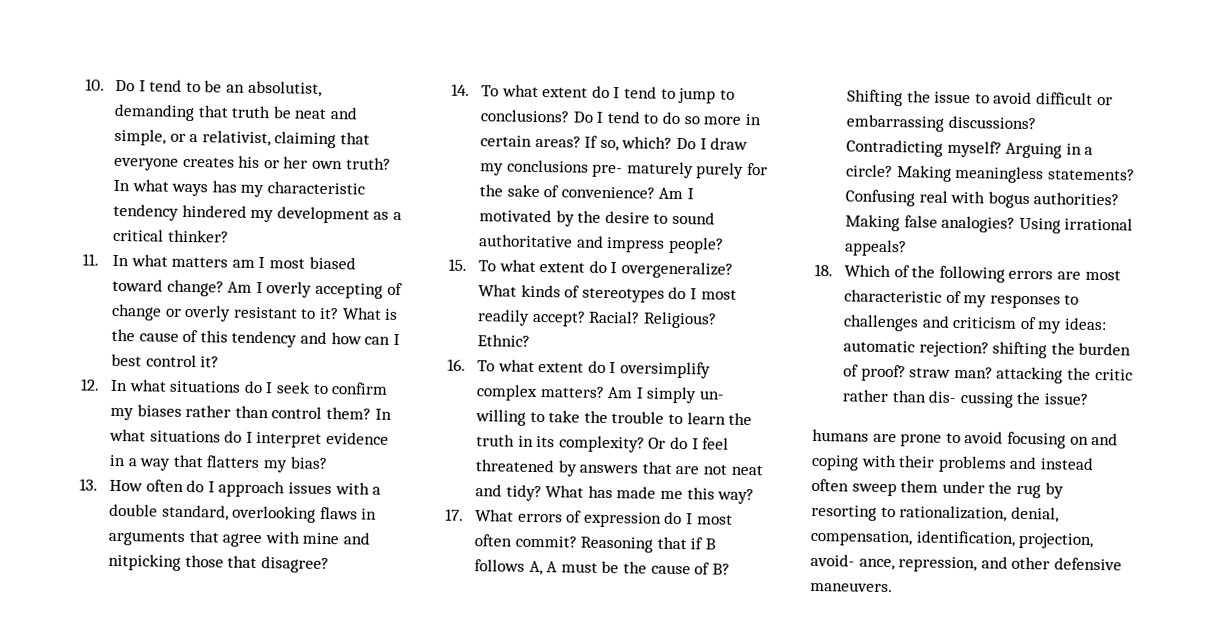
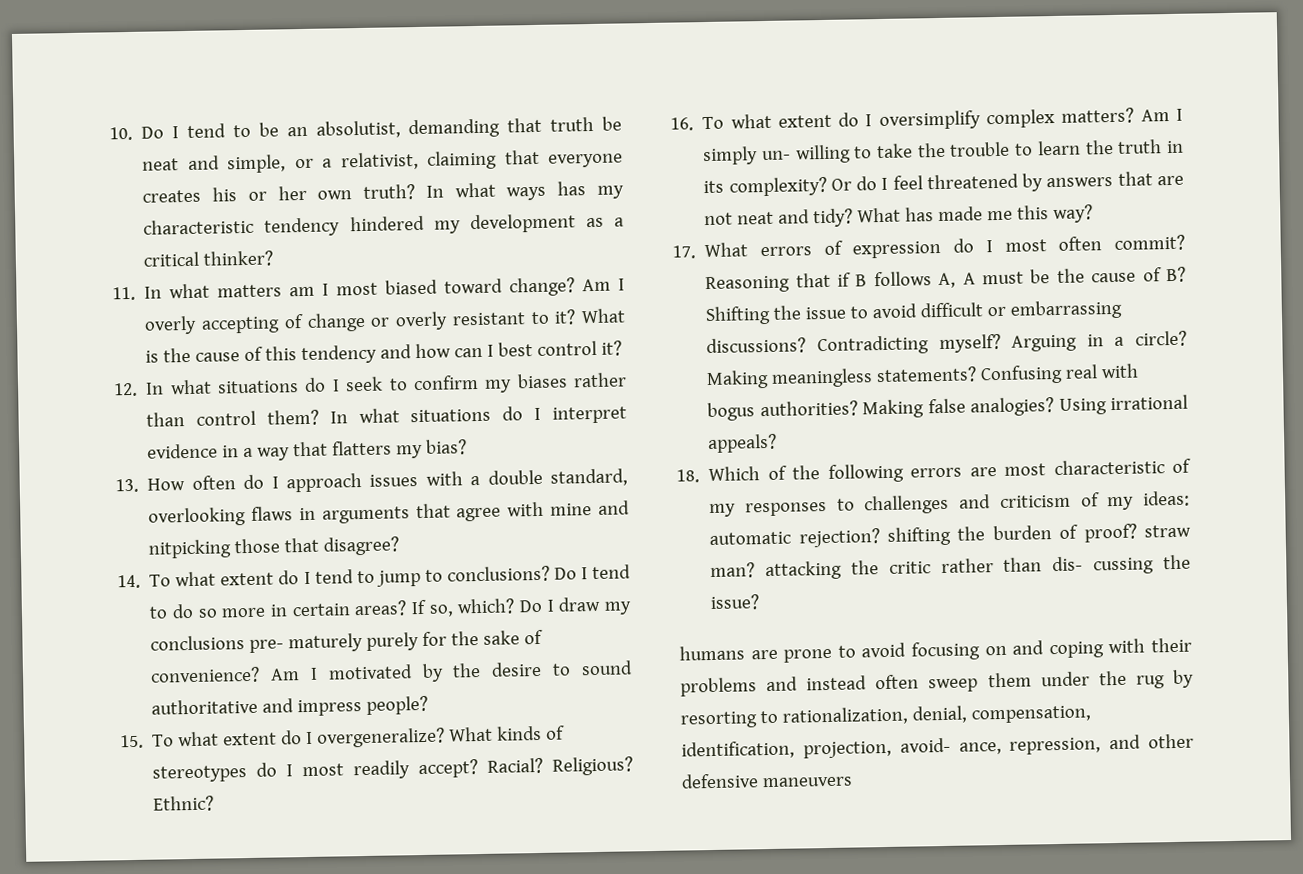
- humans are prone to avoid focusing on and coping with their problems and instead often sweep them under the rug by resorting to rationalization, denial, compensation, identification, projection, avoid- ance, repression, and other defensive maneuvers.
+ humans are prone to avoid focusing on and coping with their problems and instead often sweep them under the rug by resorting to rationalization, denial, compensation, identification, projection, avoid- ance, repression, and other defensive maneuvers

